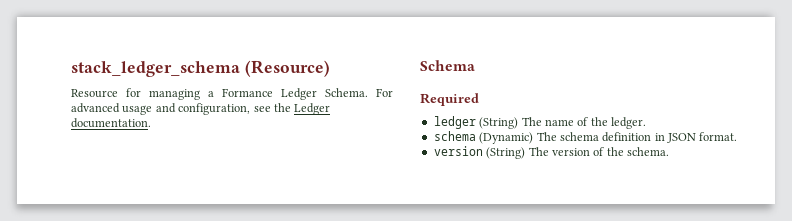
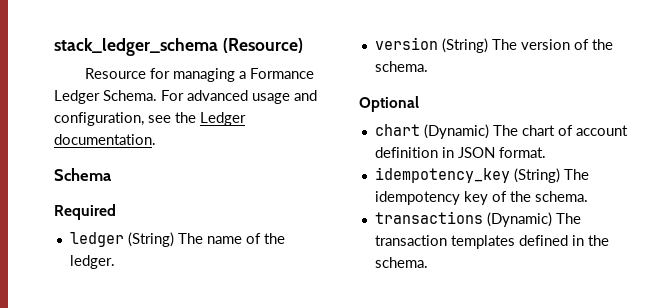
- schema (Dynamic) The schema definition in JSON format.
+ Optional
+ chart (Dynamic) The chart of account definition in JSON format.
+ idempotency_key (String) The idempotency key of the schema.
+ transactions (Dynamic) The transaction templates defined in the schema.

